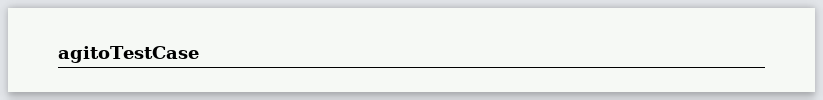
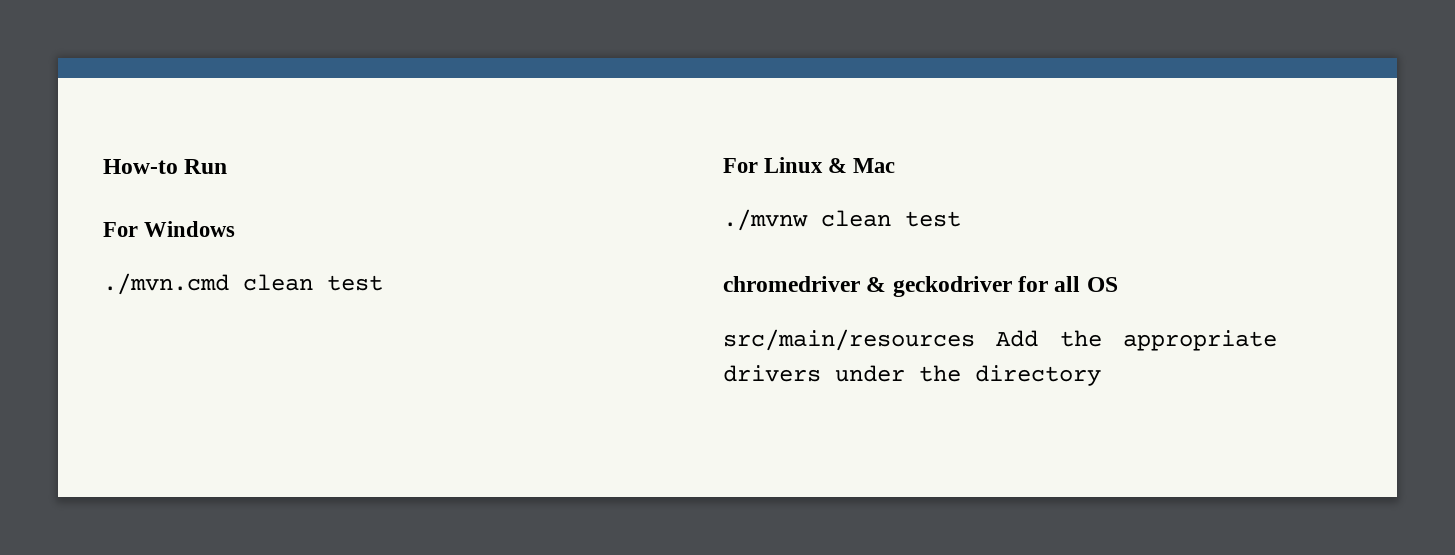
- agitoTestCase
+ How-to Run
+ For Windows
+ ./mvn.cmd clean test
+ For Linux & Mac
+ ./mvnw clean test
+ chromedriver & geckodriver for all OS
+ src/main/resources Add the appropriate drivers under the directory

